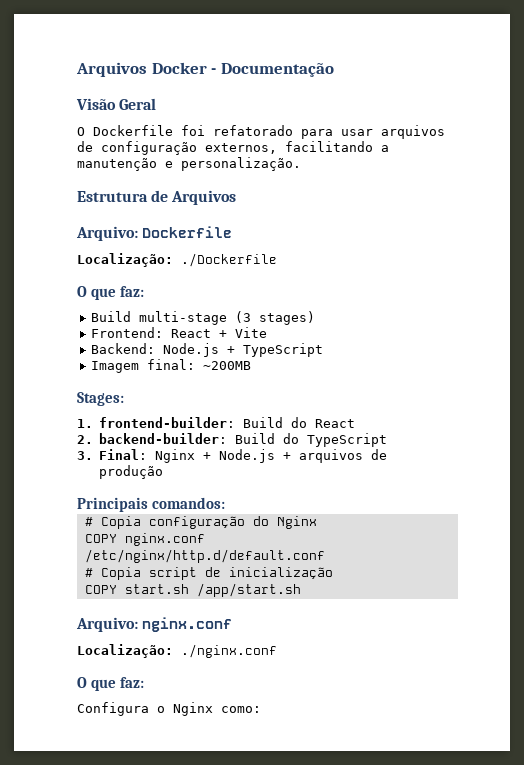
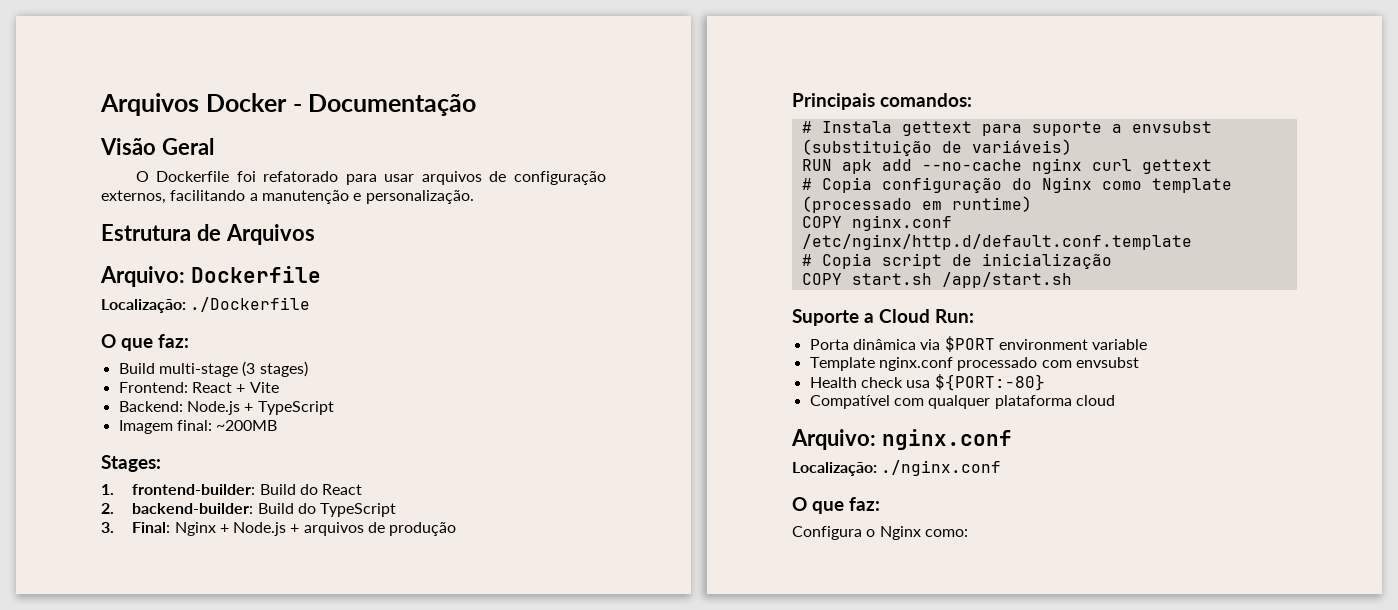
+ # Instala gettext para suporte a envsubst (substituição de variáveis)
+ RUN apk add --no-cache nginx curl gettext
- # Copia configuração do Nginx
+ # Copia configuração do Nginx como template (processado em runtime)
- COPY nginx.conf /etc/nginx/http.d/default.conf
+ COPY nginx.conf /etc/nginx/http.d/default.conf.template
+ Suporte a Cloud Run:
+ Porta dinâmica via $PORT environment variable
+ Template nginx.conf processado com envsubst
+ Health check usa ${PORT:-80}
+ Compatível com qualquer plataforma cloud

